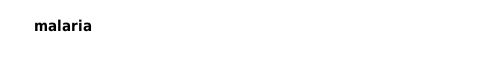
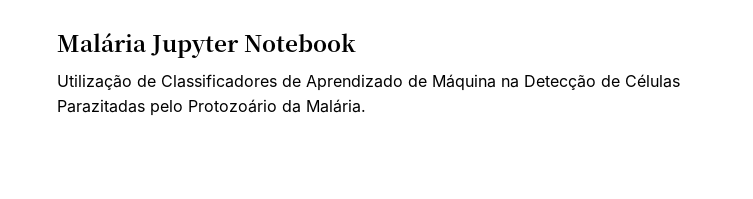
- malaria
+ Malária Jupyter Notebook
+ Utilização de Classificadores de Aprendizado de Máquina na Detecção de Células Parazitadas pelo Protozoário da Malária.

